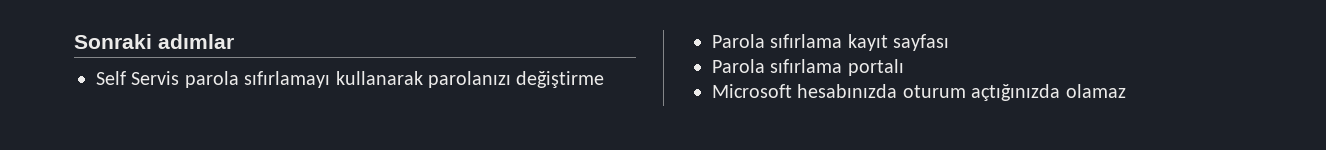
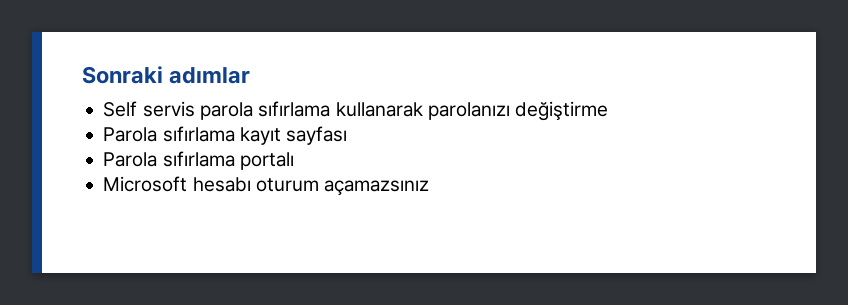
- Self Servis parola sıfırlamayı kullanarak parolanızı değiştirme
+ Self servis parola sıfırlama kullanarak parolanızı değiştirme
- Microsoft hesabınızda oturum açtığınızda olamaz
+ Microsoft hesabı oturum açamazsınız

